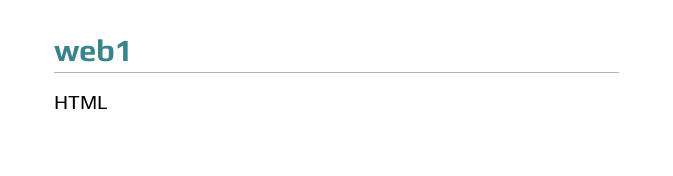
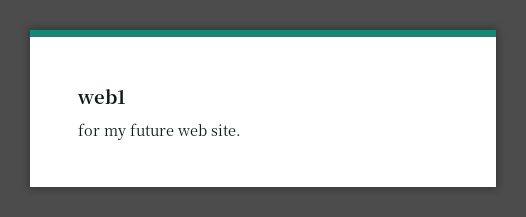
- HTML
+ for my future web site.

